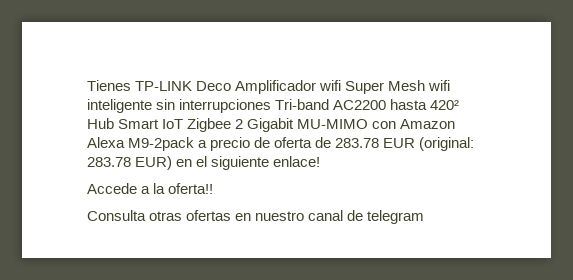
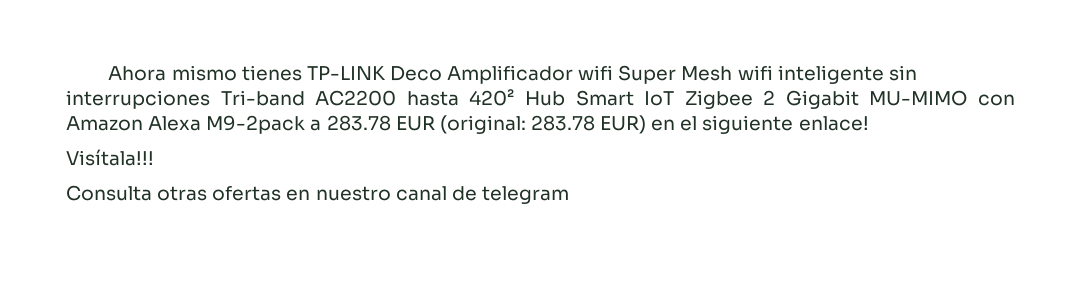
- Tienes TP-LINK Deco Amplificador wifi Super Mesh wifi inteligente sin interrupciones Tri-band AC2200 hasta 420² Hub Smart IoT Zigbee 2 Gigabit MU-MIMO con Amazon Alexa M9-2pack a precio de oferta de 283.78 EUR (original: 283.78 EUR) en el siguiente enlace!
+ Ahora mismo tienes TP-LINK Deco Amplificador wifi Super Mesh wifi inteligente sin interrupciones Tri-band AC2200 hasta 420² Hub Smart IoT Zigbee 2 Gigabit MU-MIMO con Amazon Alexa M9-2pack a 283.78 EUR (original: 283.78 EUR) en el siguiente enlace!
- Accede a la oferta!!
+ Visítala!!!

